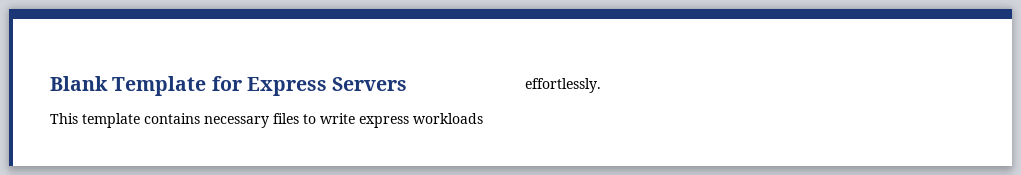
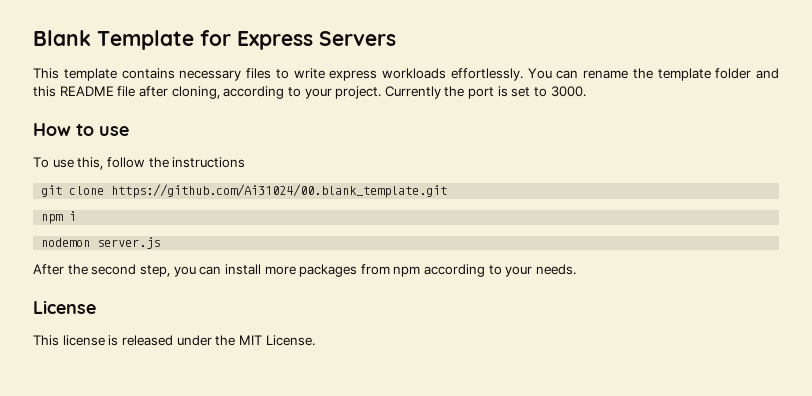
+ You can rename the template folder and this README file after cloning, according to your project. Currently the port is set to 3000.
+ How to use
+ To use this, follow the instructions
+ git clone https://github.com/Ai31024/00.blank_template.git
+ npm i
+ nodemon server.js
+ After the second step, you can install more packages from npm according to your needs.
+ License
+ This license is released under the MIT License.

